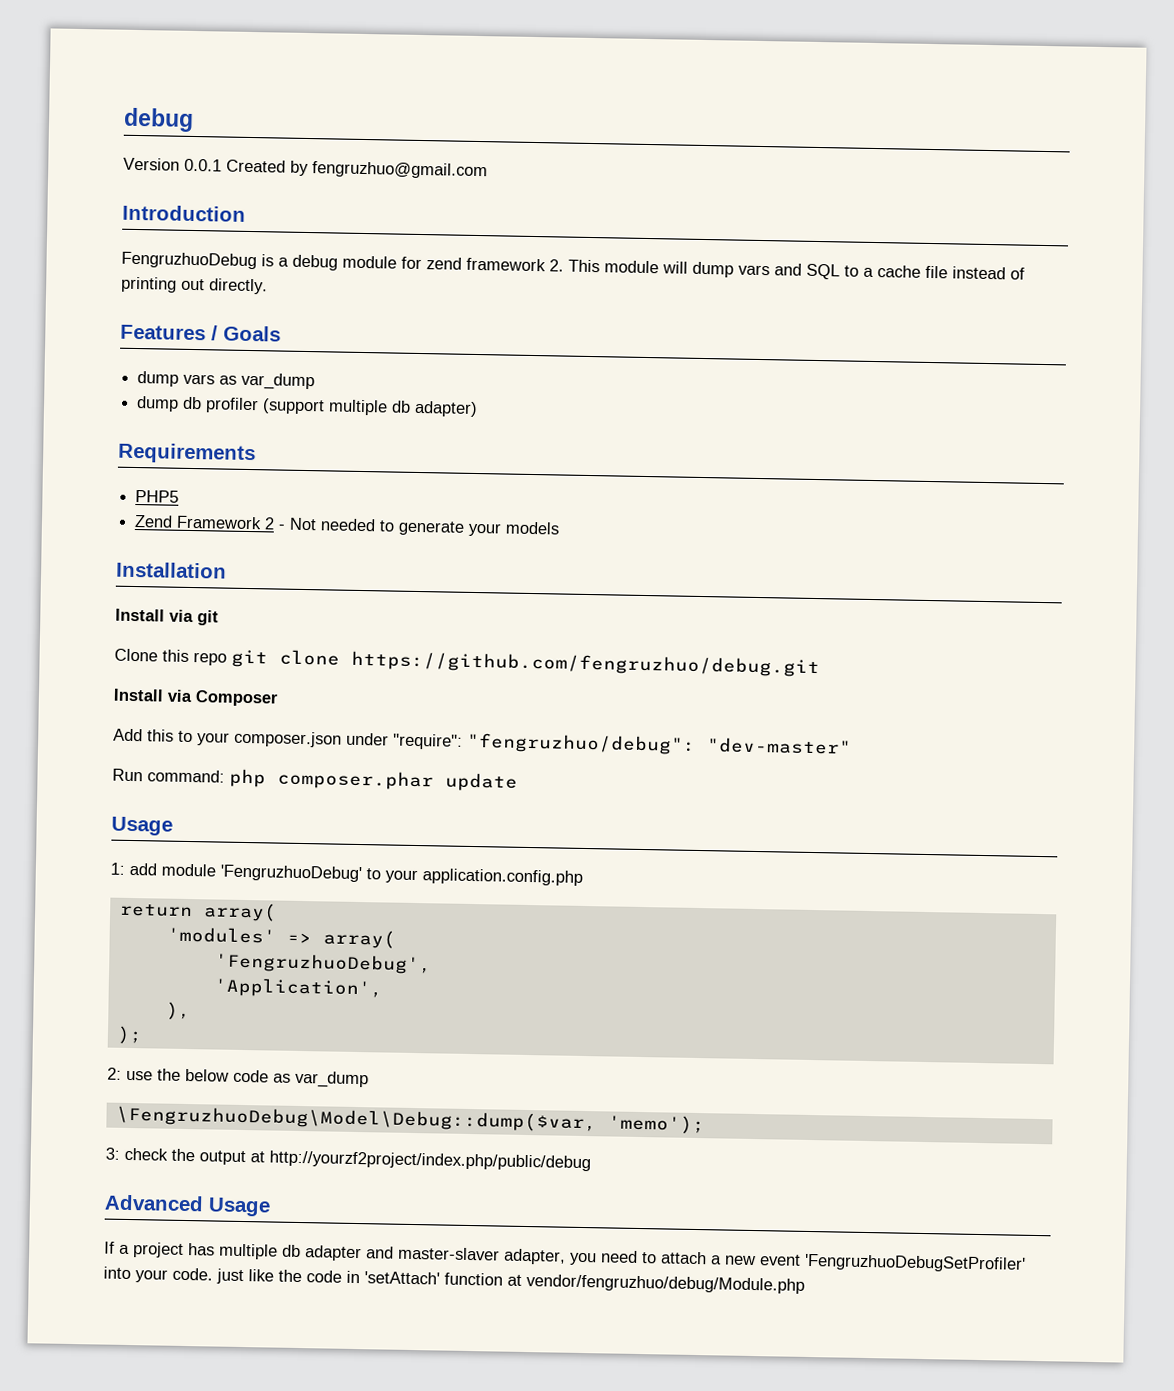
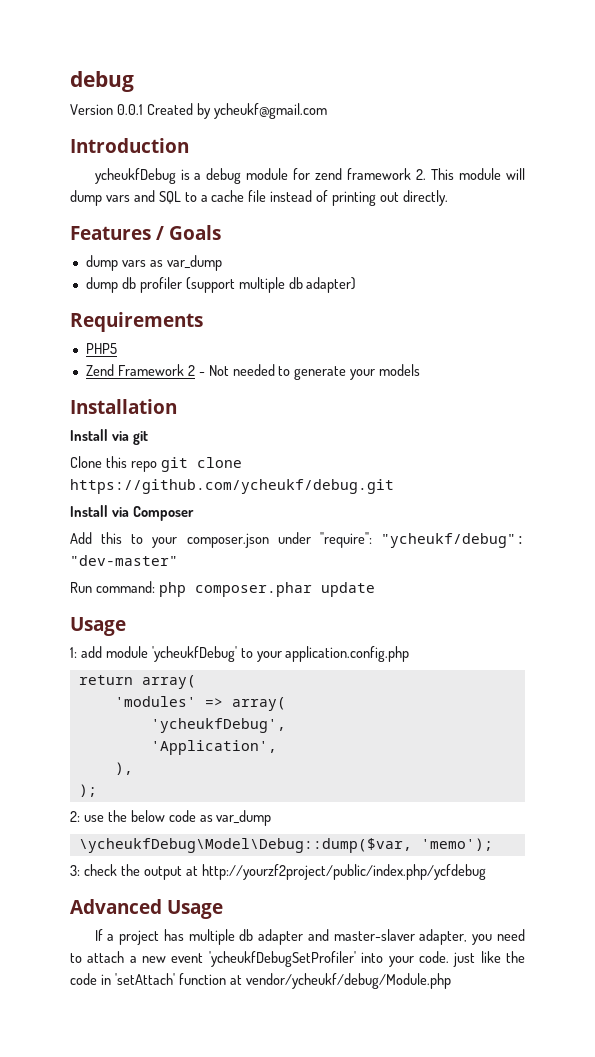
- Version 0.0.1 Created by fengruzhuo@gmail.com
+ Version 0.0.1 Created by ycheukf@gmail.com
- FengruzhuoDebug is a debug module for zend framework 2. This module will dump vars and SQL to a cache file instead of printing out directly.
+ ycheukfDebug is a debug module for zend framework 2. This module will dump vars and SQL to a cache file instead of printing out directly.
- Clone this repo git clone https://github.com/fengruzhuo/debug.git
+ Clone this repo git clone https://github.com/ycheukf/debug.git
- Add this to your composer.json under "require": "fengruzhuo/debug": "dev-master"
+ Add this to your composer.json under "require": "ycheukf/debug": "dev-master"
- 1: add module 'FengruzhuoDebug' to your application.config.php
+ 1: add module 'ycheukfDebug' to your application.config.php
- 'FengruzhuoDebug',
+ 'ycheukfDebug',
- \FengruzhuoDebug\Model\Debug::dump($var, 'memo');
+ \ycheukfDebug\Model\Debug::dump($var, 'memo');
- 3: check the output at http://yourzf2project/index.php/public/debug
+ 3: check the output at http://yourzf2project/public/index.php/ycfdebug
- If a project has multiple db adapter and master-slaver adapter, you need to attach a new event 'FengruzhuoDebugSetProfiler' into your code. just like the code in 'setAttach' function at vendor/fengruzhuo/debug/Module.php
+ If a project has multiple db adapter and master-slaver adapter, you need to attach a new event 'ycheukfDebugSetProfiler' into your code. just like the code in 'setAttach' function at vendor/ycheukf/debug/Module.php

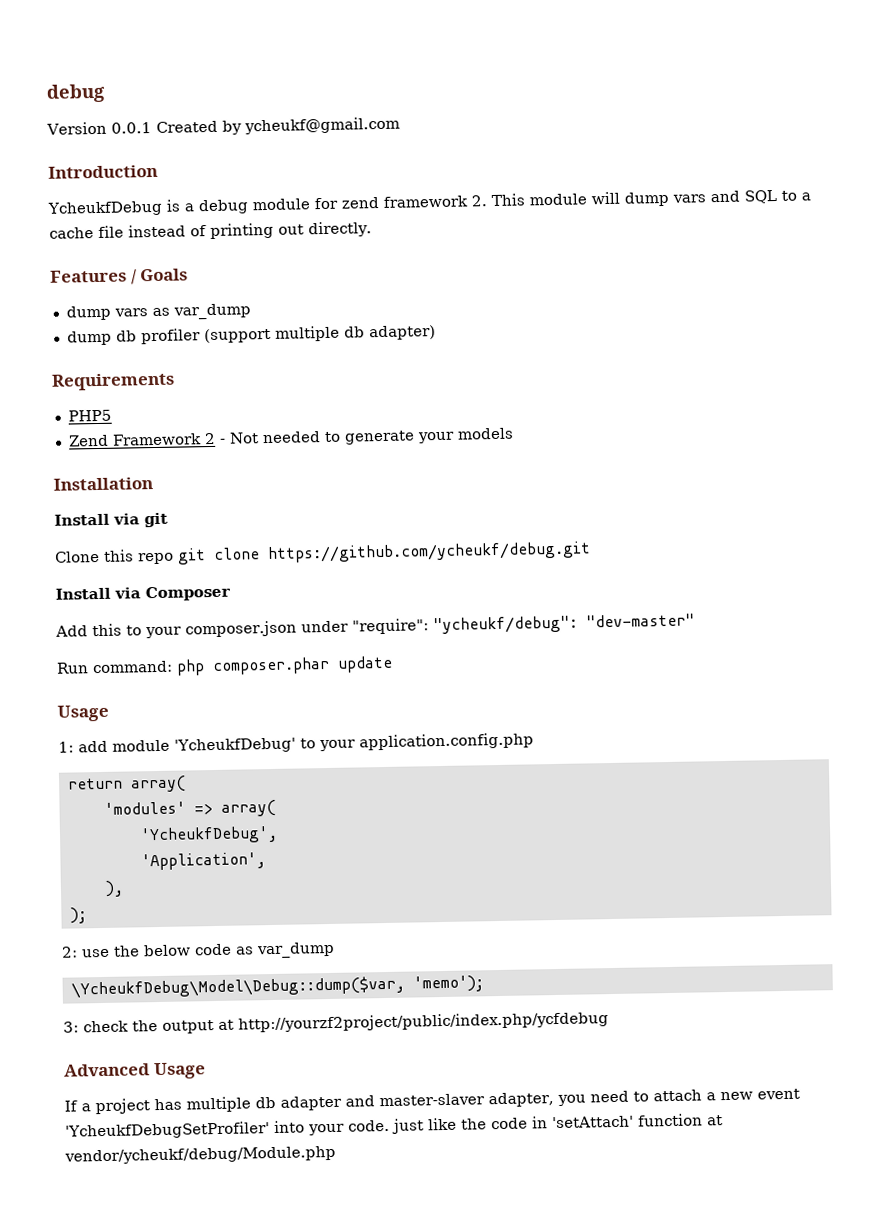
- ycheukfDebug is a debug module for zend framework 2. This module will dump vars and SQL to a cache file instead of printing out directly.
+ YcheukfDebug is a debug module for zend framework 2. This module will dump vars and SQL to a cache file instead of printing out directly.
- 1: add module 'ycheukfDebug' to your application.config.php
+ 1: add module 'YcheukfDebug' to your application.config.php
- 'ycheukfDebug',
+ 'YcheukfDebug',
- \ycheukfDebug\Model\Debug::dump($var, 'memo');
+ \YcheukfDebug\Model\Debug::dump($var, 'memo');
- If a project has multiple db adapter and master-slaver adapter, you need to attach a new event 'ycheukfDebugSetProfiler' into your code. just like the code in 'setAttach' function at vendor/ycheukf/debug/Module.php
+ If a project has multiple db adapter and master-slaver adapter, you need to attach a new event 'YcheukfDebugSetProfiler' into your code. just like the code in 'setAttach' function at vendor/ycheukf/debug/Module.php

